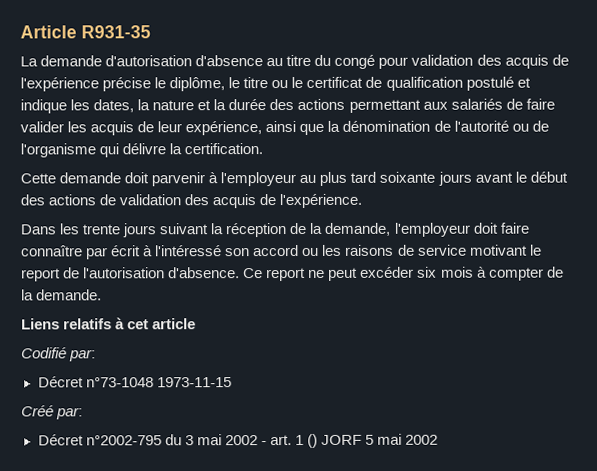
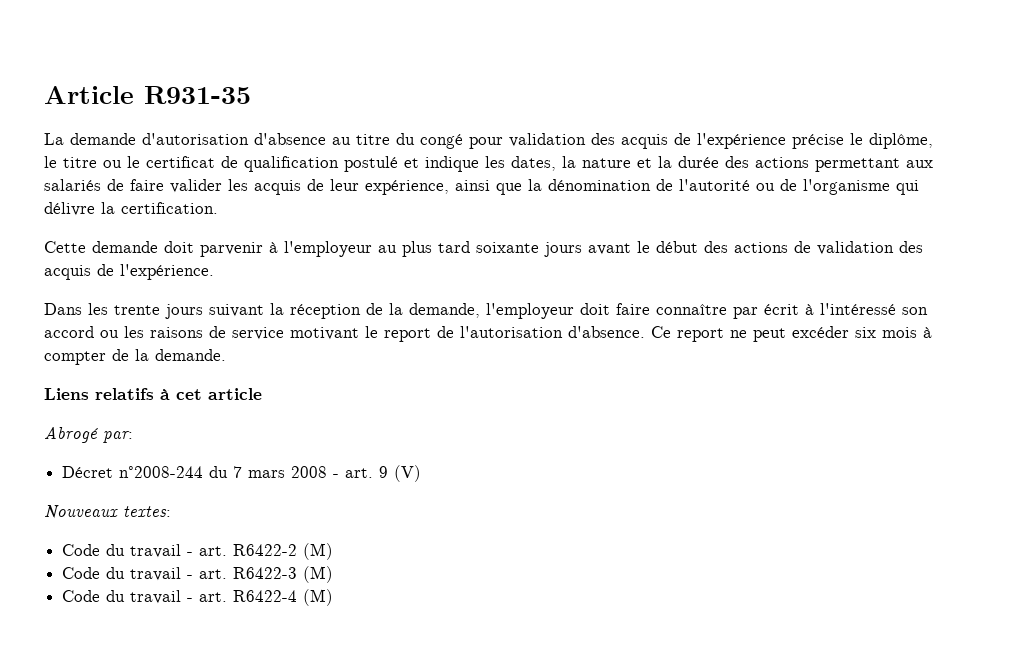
- Codifié par:
- Décret n°73-1048 1973-11-15
- Créé par:
- Décret n°2002-795 du 3 mai 2002 - art. 1 () JORF 5 mai 2002
+ Abrogé par:
+ Décret n°2008-244 du 7 mars 2008 - art. 9 (V)
+ Nouveaux textes:
+ Code du travail - art. R6422-2 (M)
+ Code du travail - art. R6422-3 (M)
+ Code du travail - art. R6422-4 (M)

